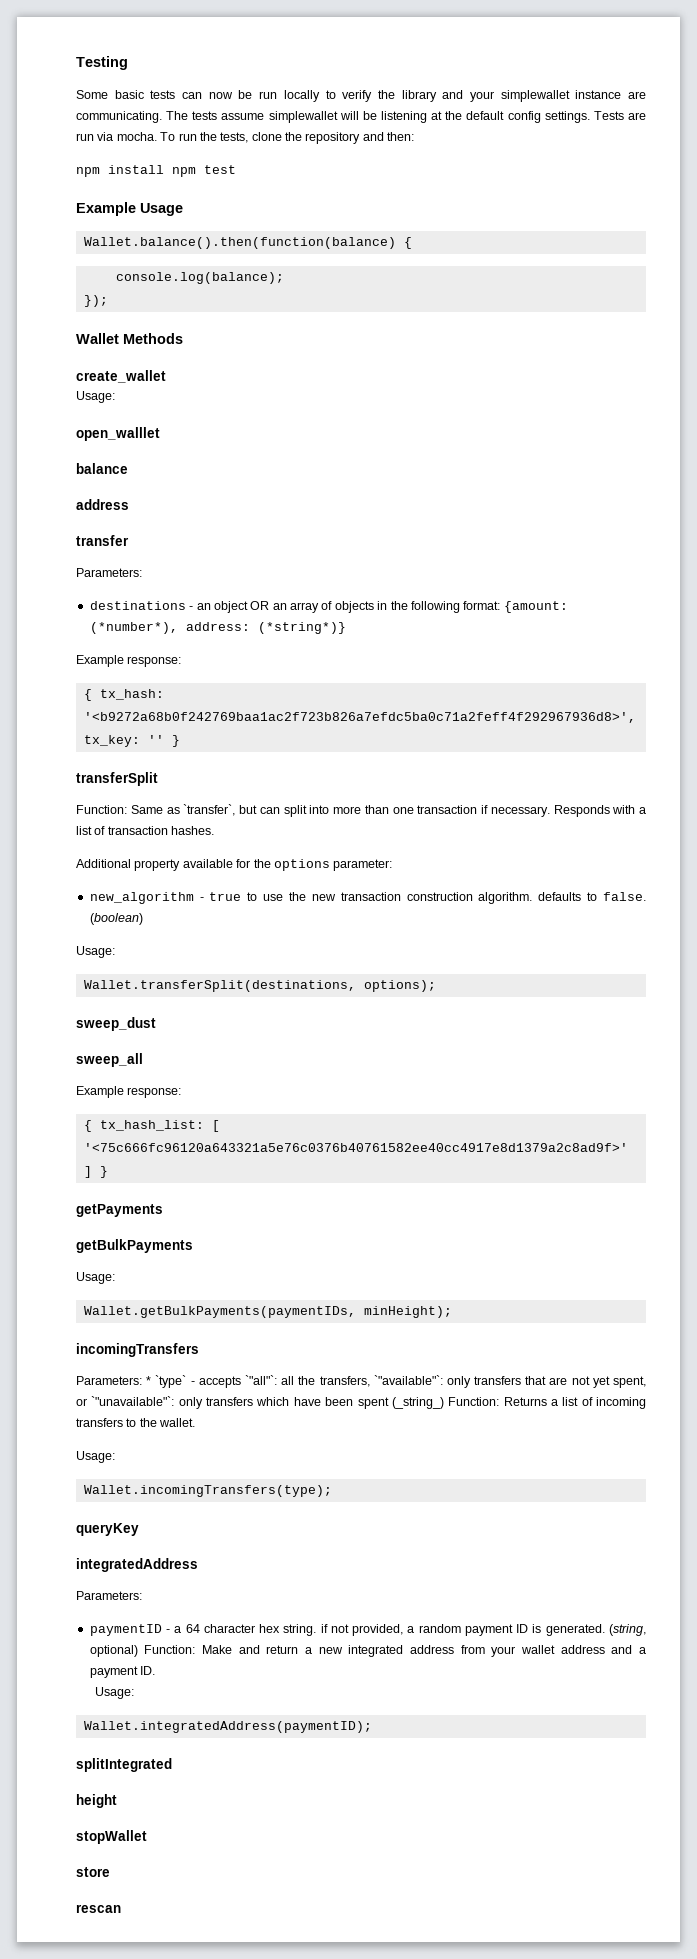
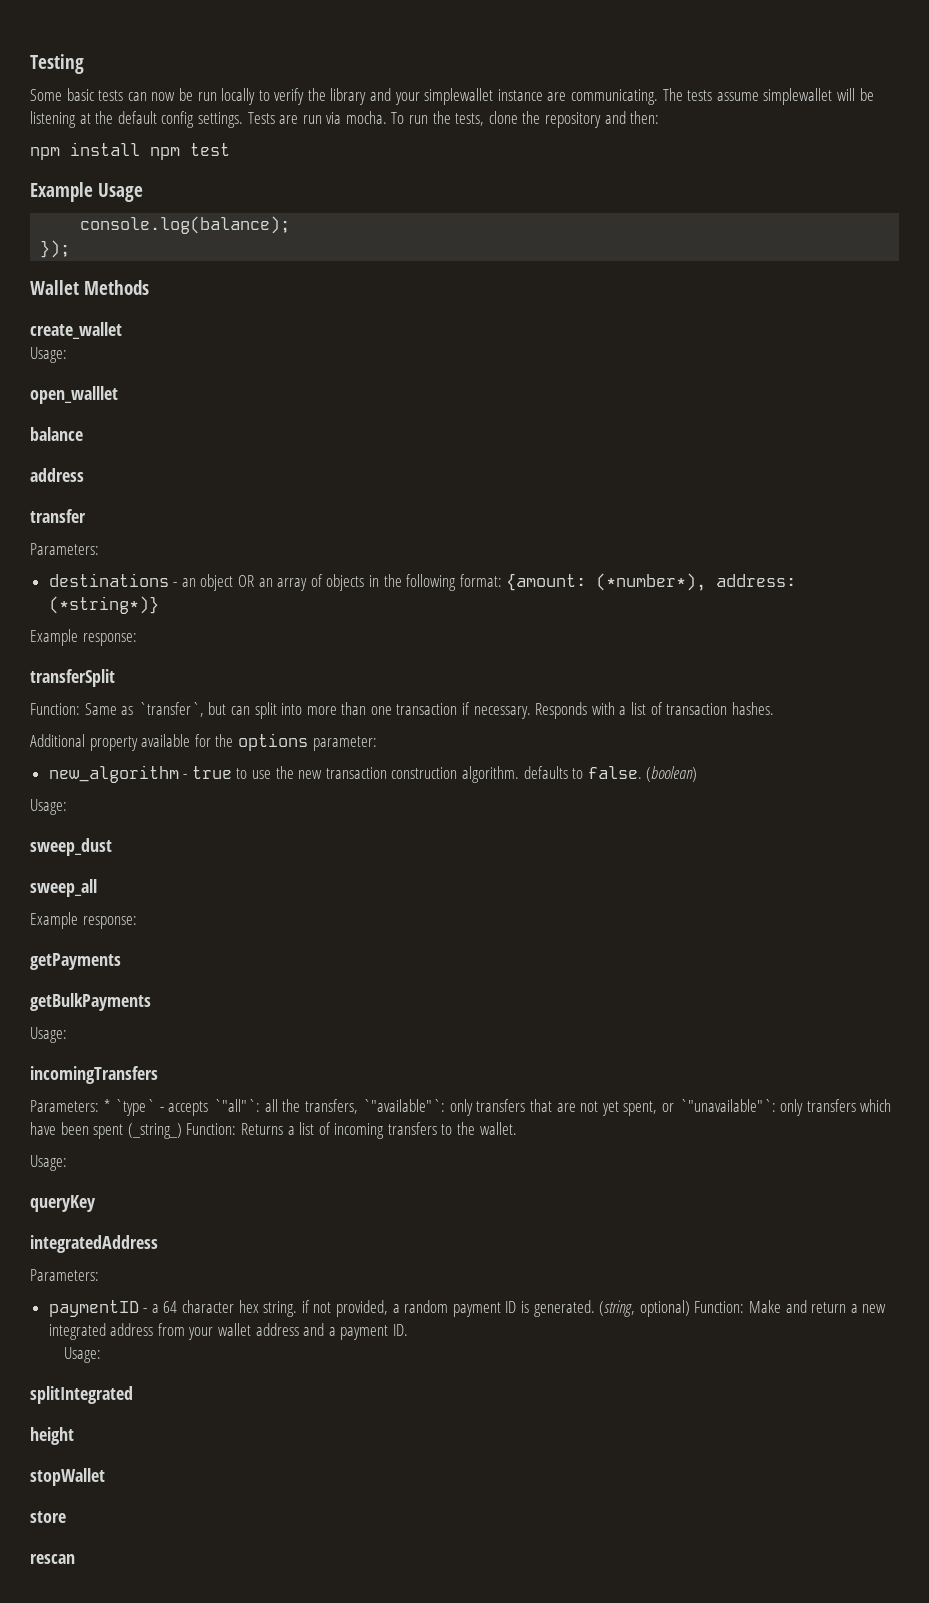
- Wallet.balance().then(function(balance) {
- { tx_hash: '<b9272a68b0f242769baa1ac2f723b826a7efdc5ba0c71a2feff4f292967936d8>', tx_key: '' }
- Wallet.transferSplit(destinations, options);
- { tx_hash_list: [ '<75c666fc96120a643321a5e76c0376b40761582ee40cc4917e8d1379a2c8ad9f>' ] }
- Wallet.getBulkPayments(paymentIDs, minHeight);
- Wallet.incomingTransfers(type);
- Wallet.integratedAddress(paymentID);

